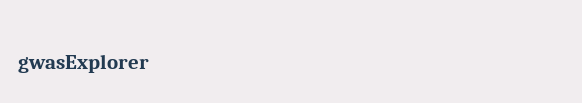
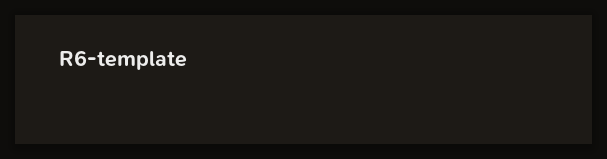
- gwasExplorer
+ R6-template

